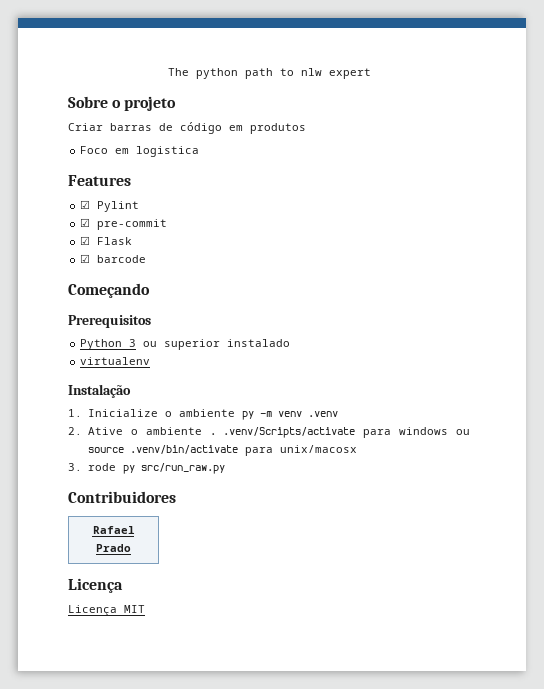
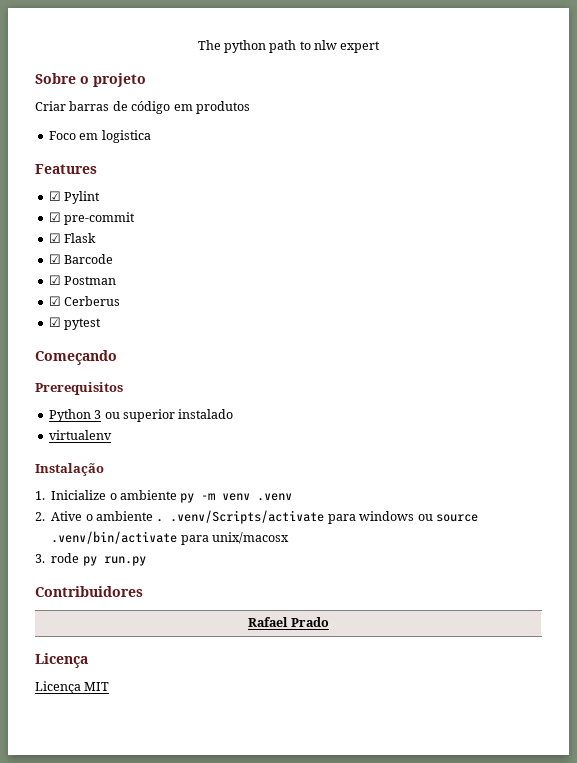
- ☑ barcode
+ ☑ Barcode
+ ☑ Postman
+ ☑ Cerberus
+ ☑ pytest
- 3. rode py src/run_raw.py
+ 3. rode py run.py

